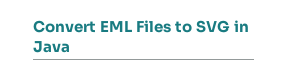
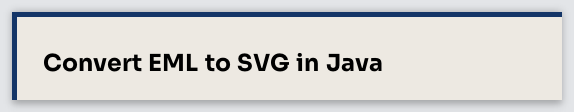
- Convert EML Files to SVG in Java
+ Convert EML to SVG in Java

